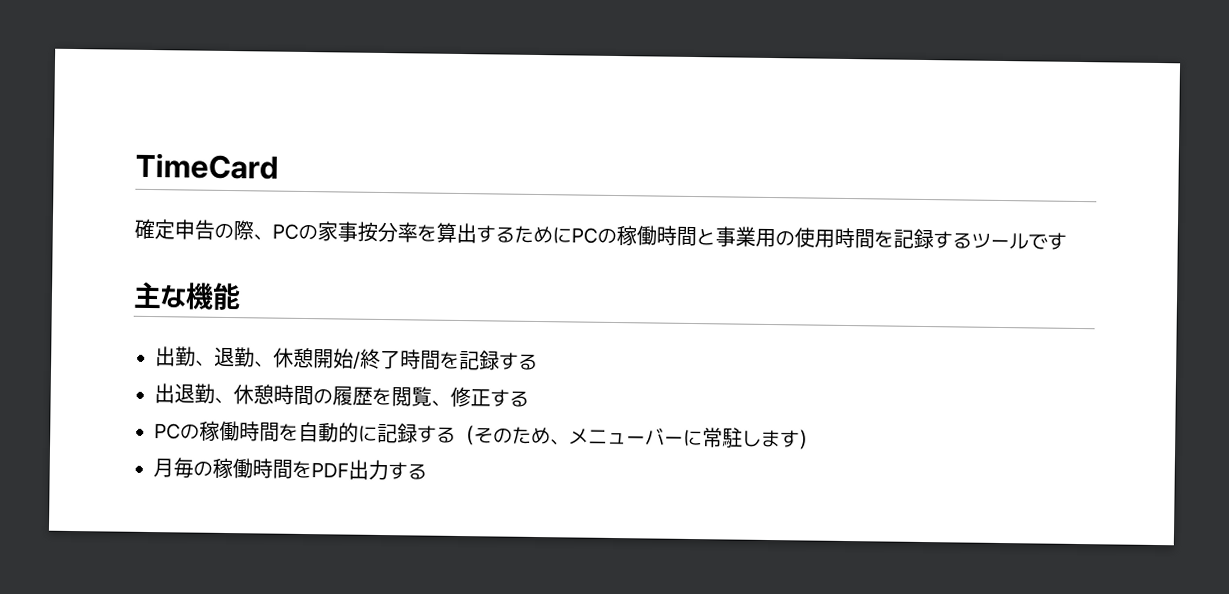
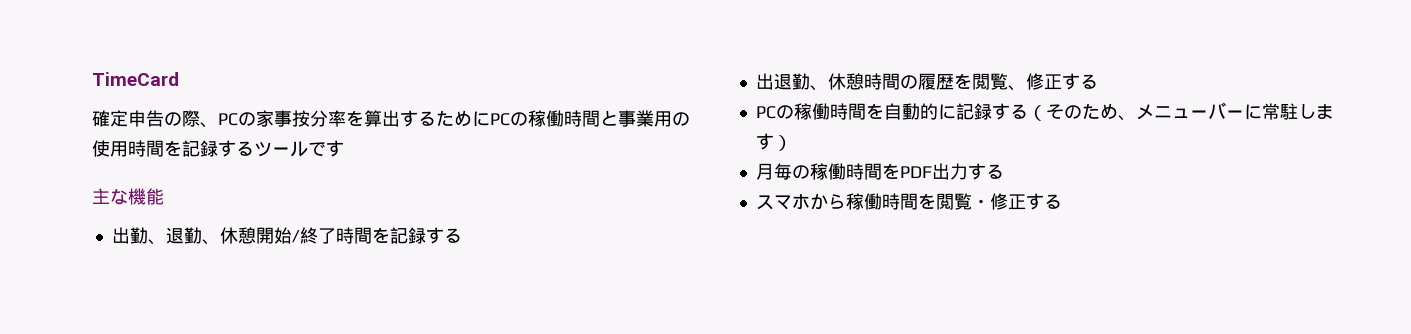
+ スマホから稼働時間を閲覧・修正する

